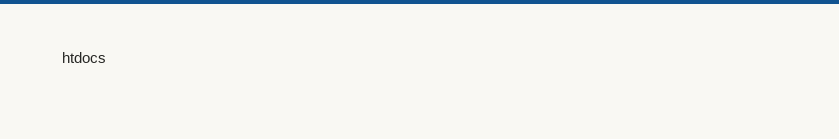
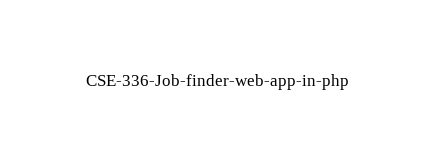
- htdocs
+ CSE-336-Job-finder-web-app-in-php

